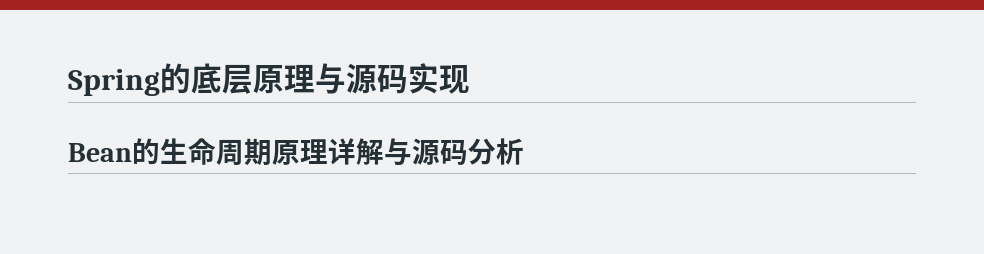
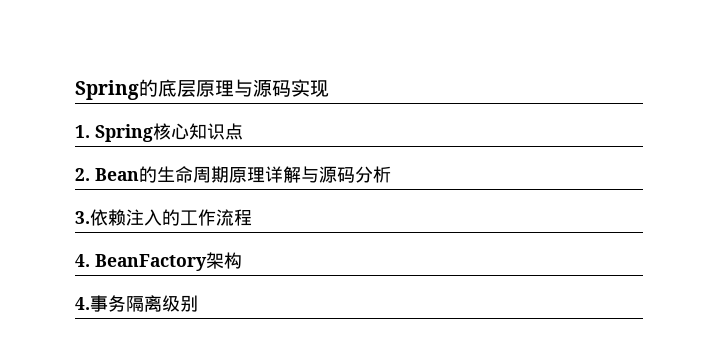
- Bean的生命周期原理详解与源码分析
+ 1. Spring核心知识点
+ 2. Bean的生命周期原理详解与源码分析
+ 3.依赖注入的工作流程
+ 4. BeanFactory架构
+ 4.事务隔离级别

